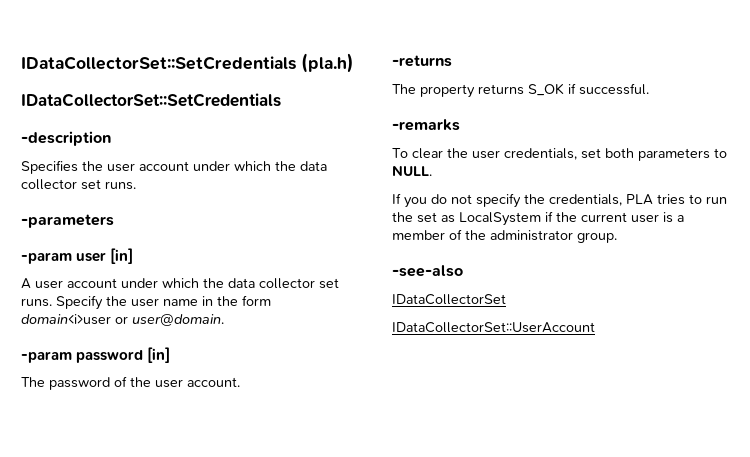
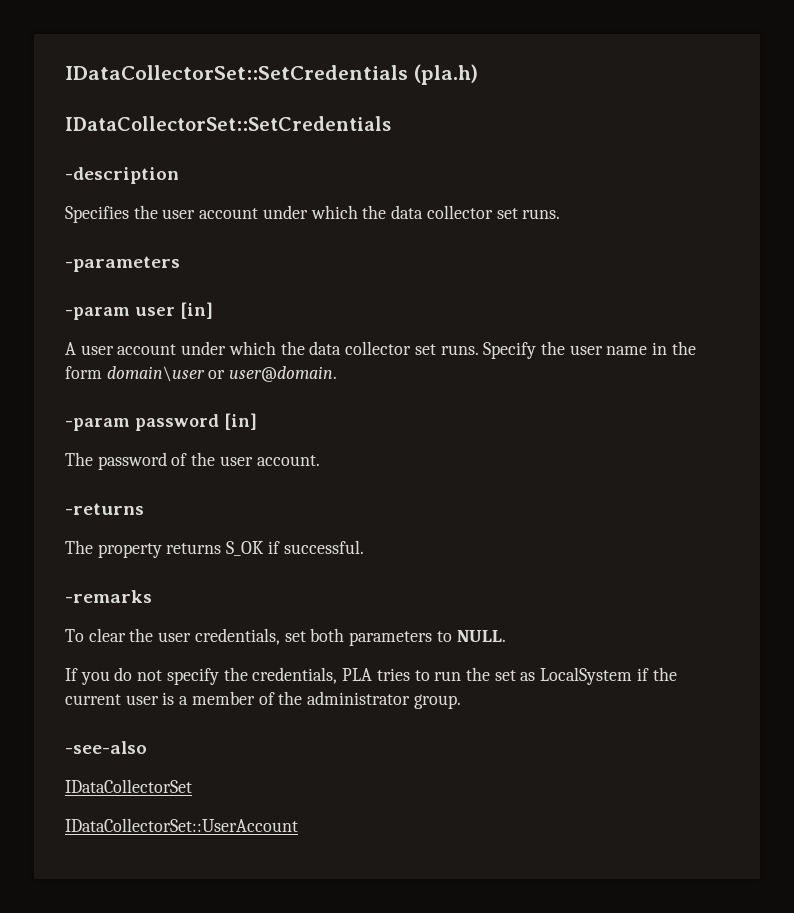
- Specify the user name in the form domain<i>user or user@domain.
+ Specify the user name in the form domain\user or user@domain.

